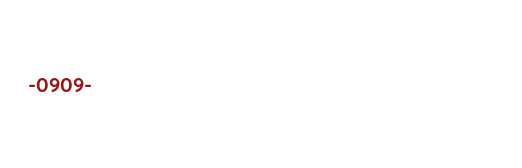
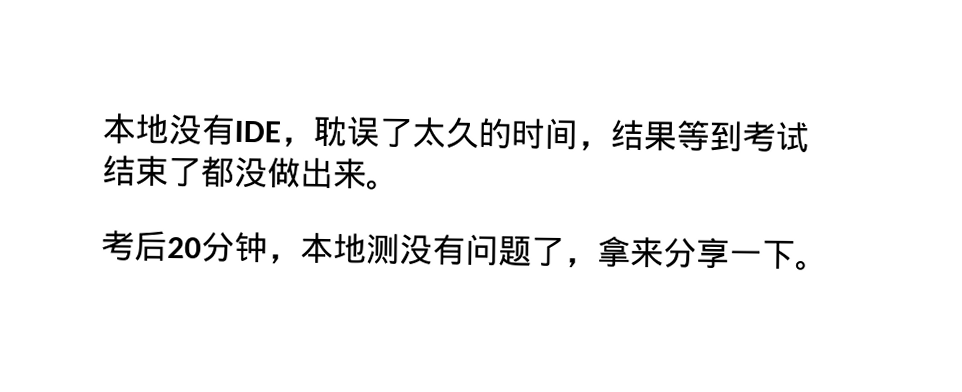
- -0909-
+ 本地没有IDE，耽误了太久的时间，结果等到考试结束了都没做出来。
+ 考后20分钟，本地测没有问题了，拿来分享一下。

